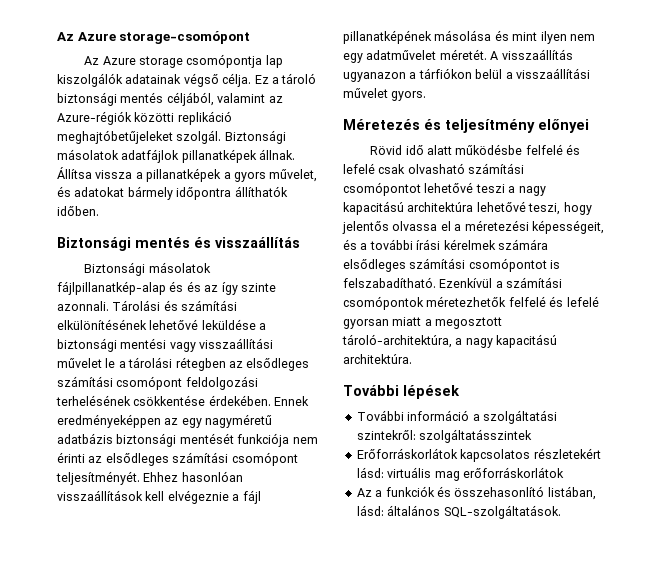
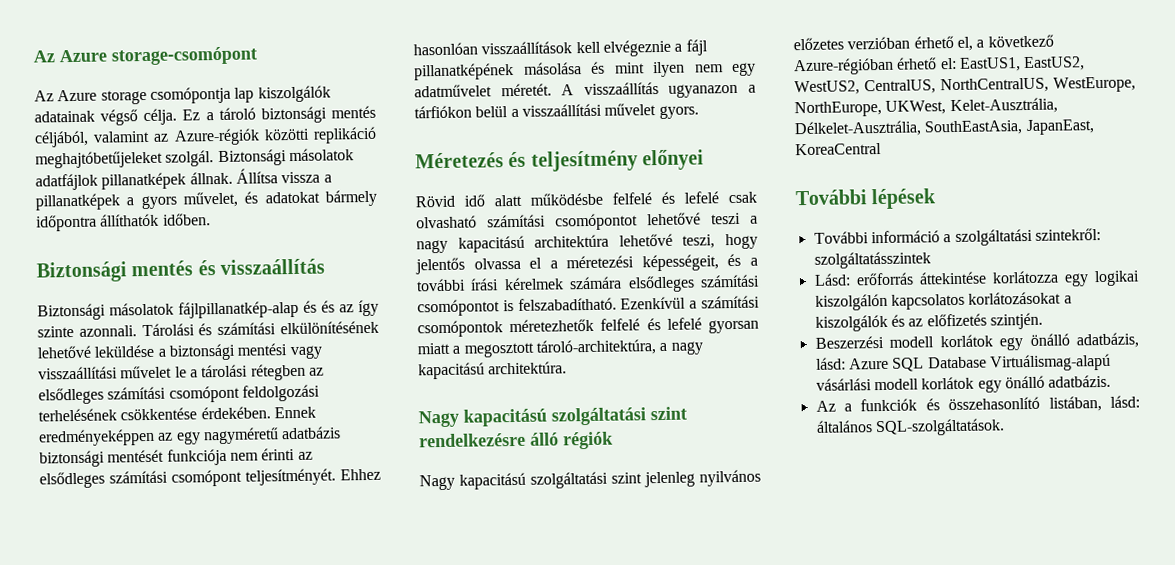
+ Nagy kapacitású szolgáltatási szint rendelkezésre álló régiók
+ Nagy kapacitású szolgáltatási szint jelenleg nyilvános előzetes verzióban érhető el, a következő Azure-régióban érhető el: EastUS1, EastUS2, WestUS2, CentralUS, NorthCentralUS, WestEurope, NorthEurope, UKWest, Kelet-Ausztrália, Délkelet-Ausztrália, SouthEastAsia, JapanEast, KoreaCentral
- Erőforráskorlátok kapcsolatos részletekért lásd: virtuális mag erőforráskorlátok
+ Lásd: erőforrás áttekintése korlátozza egy logikai kiszolgálón kapcsolatos korlátozásokat a kiszolgálók és az előfizetés szintjén.
+ Beszerzési modell korlátok egy önálló adatbázis, lásd: Azure SQL Database Virtuálismag-alapú vásárlási modell korlátok egy önálló adatbázis.

